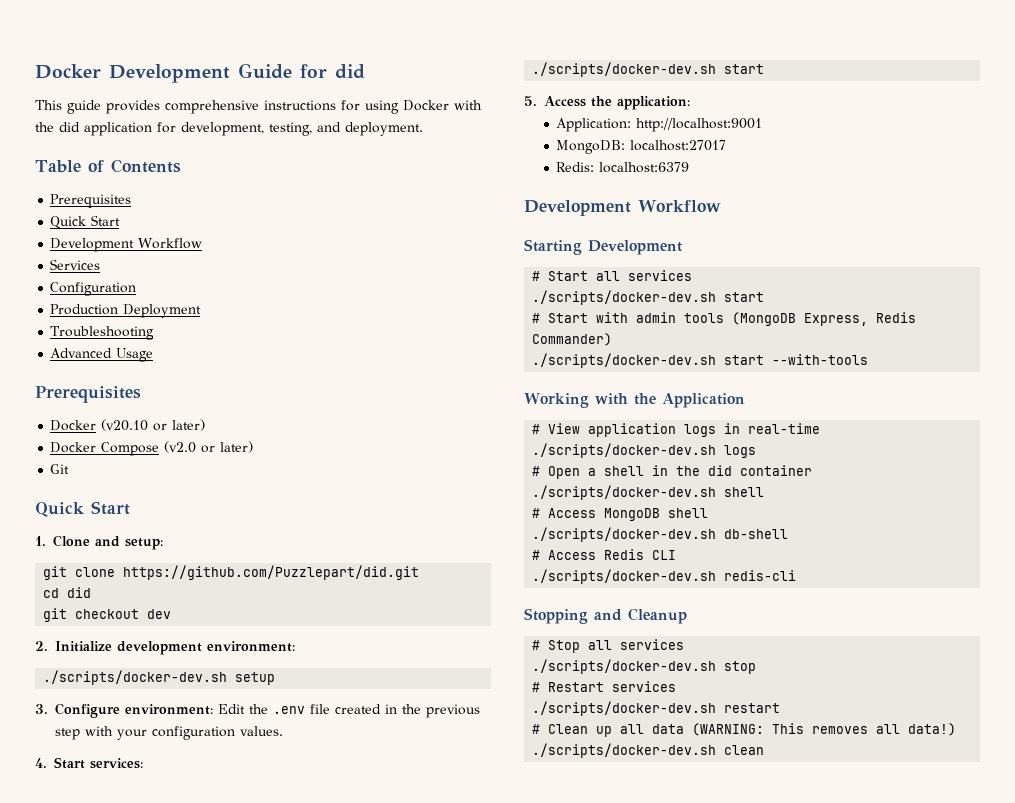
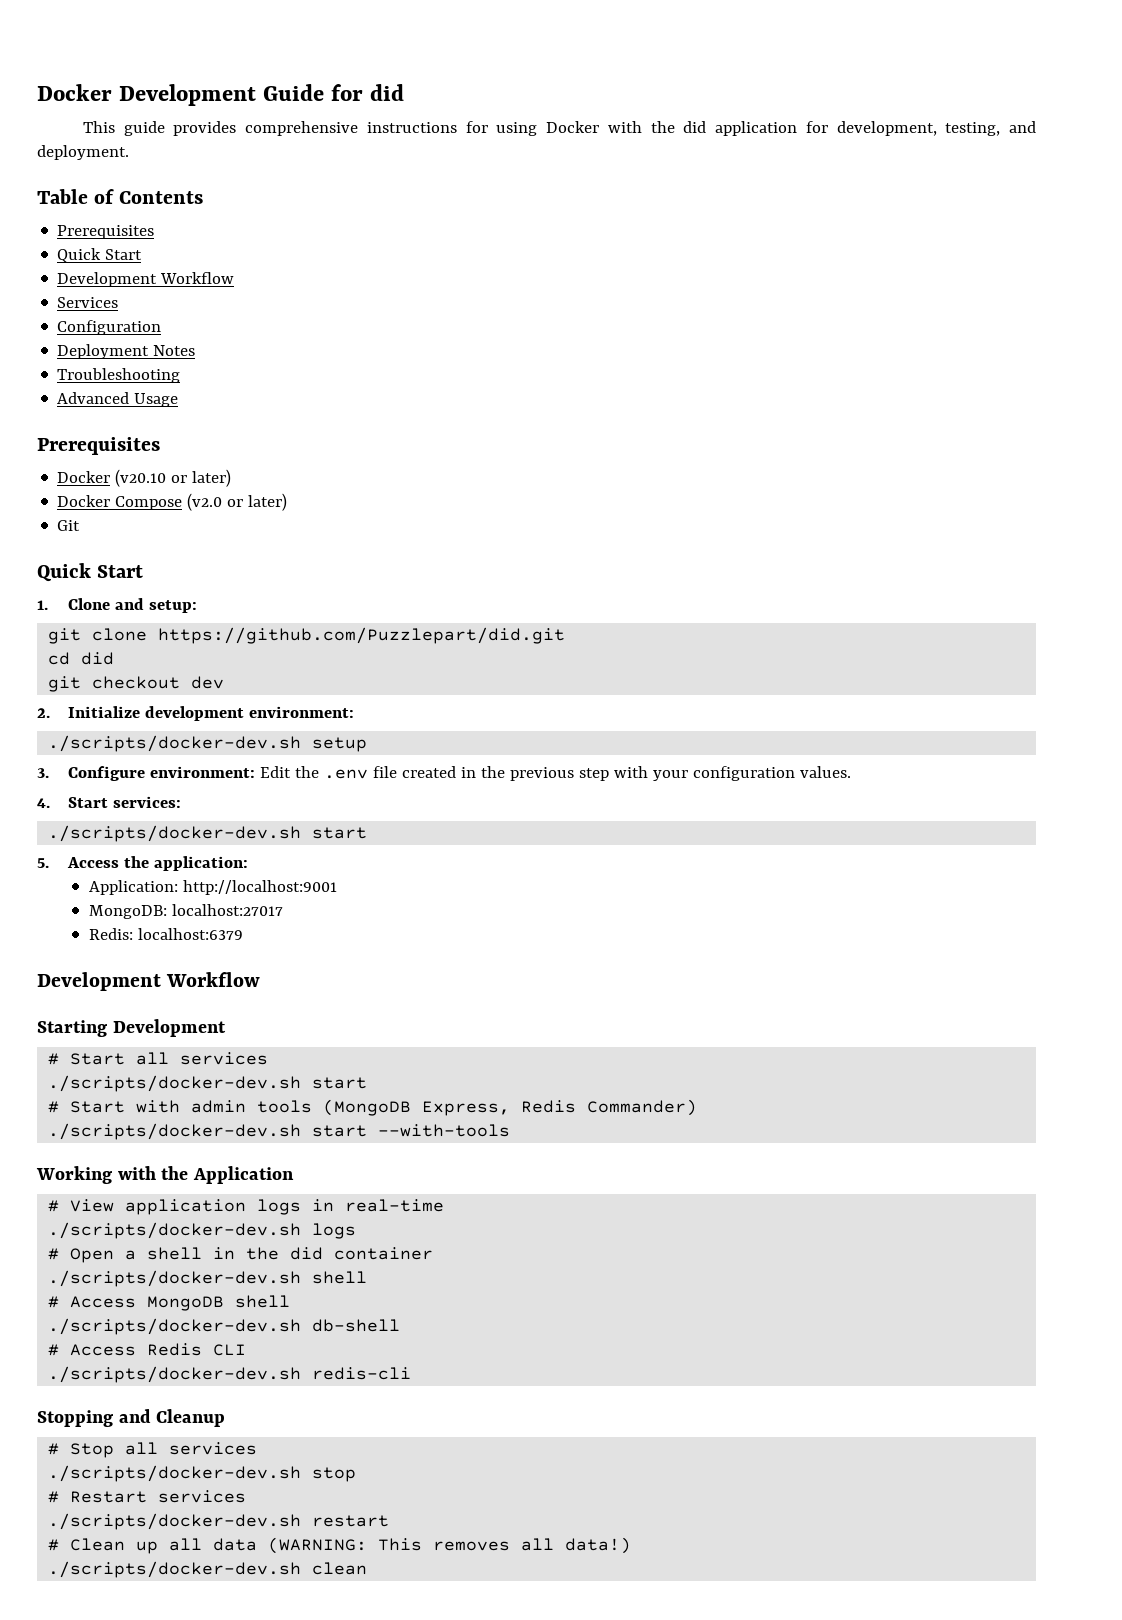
- Production Deployment
+ Deployment Notes

